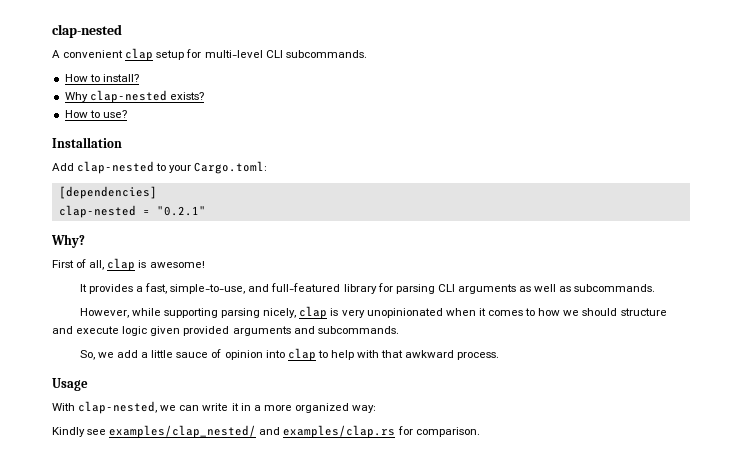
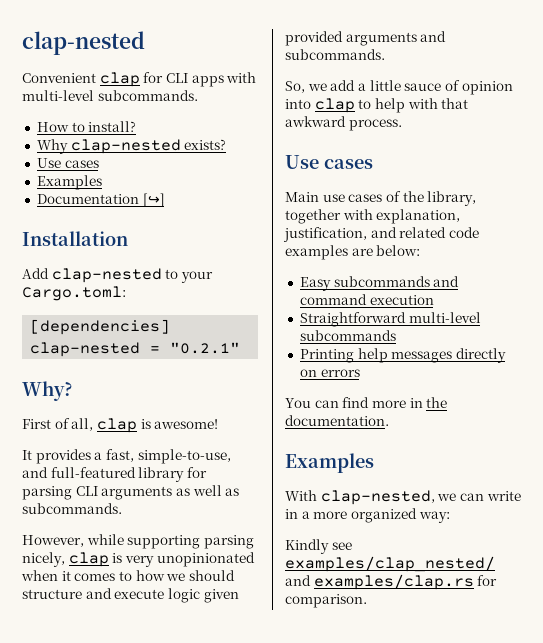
- A convenient clap setup for multi-level CLI subcommands.
+ Convenient clap for CLI apps with multi-level subcommands.
  Why clap-nested exists?
- How to use?
+ Use cases
+ Examples
+ Documentation [↪]
  So, we add a little sauce of opinion into clap to help with that awkward process.
- Usage
+ Use cases
+ Main use cases of the library, together with explanation, justification, and related code examples are below:
+ Easy subcommands and command execution
+ Straightforward multi-level subcommands
+ Printing help messages directly on errors
+ You can find more in the documentation.
+ Examples
- With clap-nested, we can write it in a more organized way:
+ With clap-nested, we can write in a more organized way:

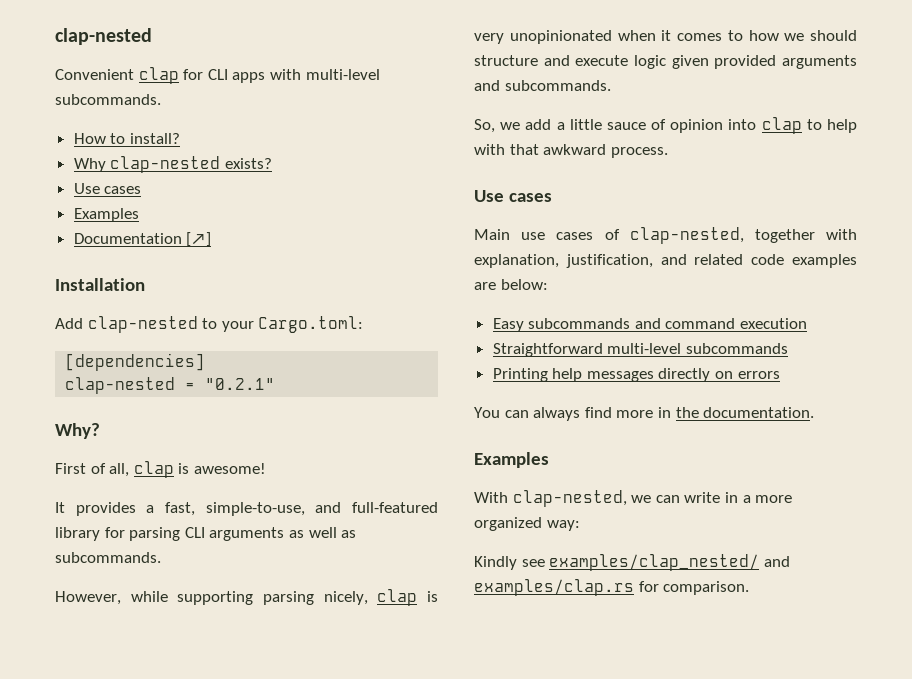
- Documentation [↪]
+ Documentation [↗]
- Main use cases of the library, together with explanation, justification, and related code examples are below:
+ Main use cases of clap-nested, together with explanation, justification, and related code examples are below:
- You can find more in the documentation.
+ You can always find more in the documentation.

